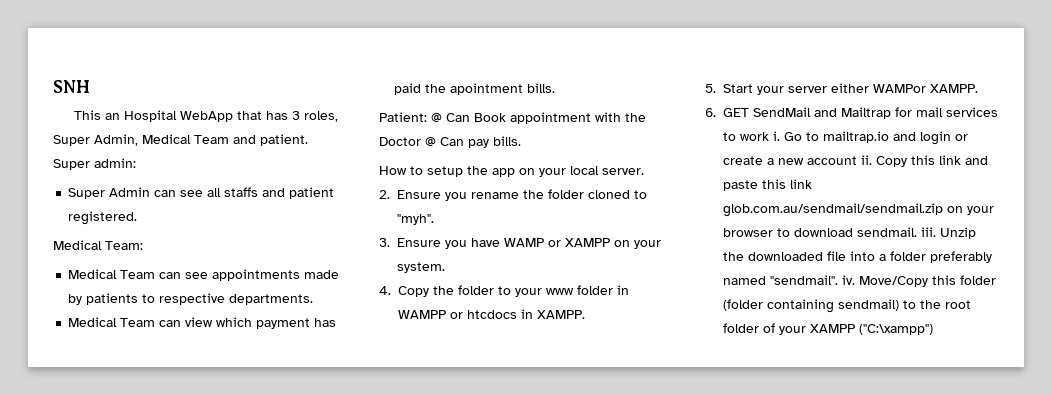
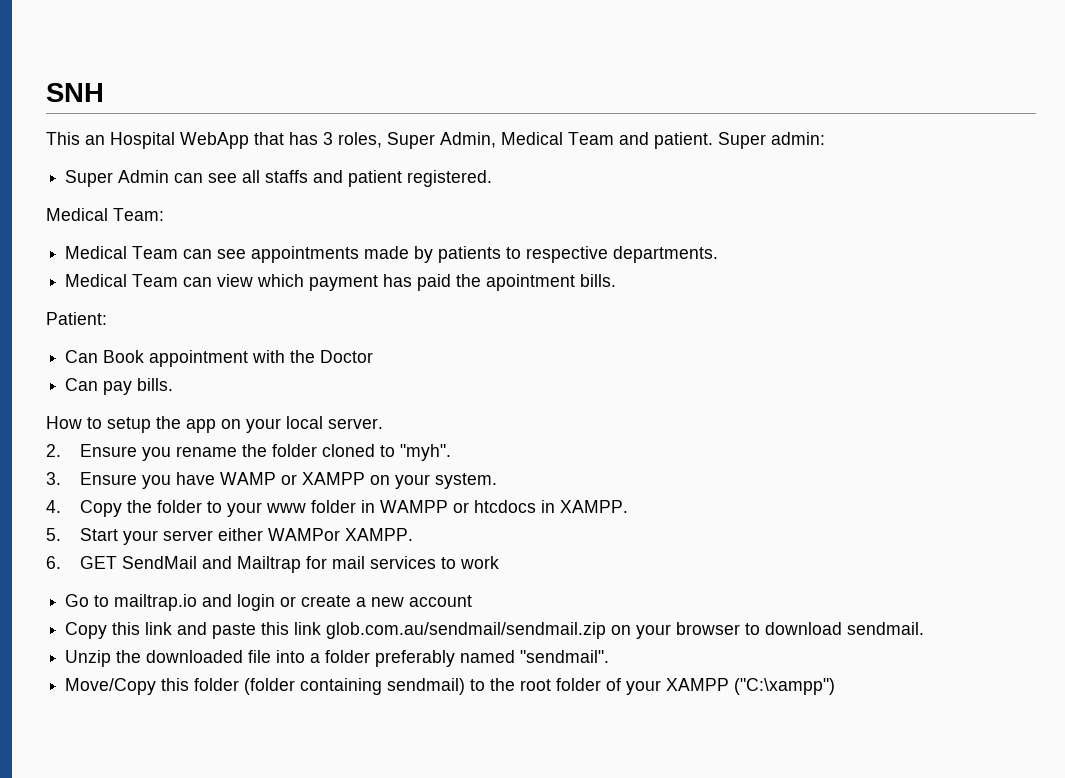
- Patient: @ Can Book appointment with the Doctor @ Can pay bills.
+ Patient:
+ Can Book appointment with the Doctor
+ Can pay bills.
- 6. GET SendMail and Mailtrap for mail services to work i. Go to mailtrap.io and login or create a new account ii. Copy this link and paste this link glob.com.au/sendmail/sendmail.zip on your browser to download sendmail. iii. Unzip the downloaded file into a folder preferably named "sendmail". iv. Move/Copy this folder (folder containing sendmail) to the root folder of your XAMPP ("C:\xampp")
+ 6. GET SendMail and Mailtrap for mail services to work
+ Go to mailtrap.io and login or create a new account
+ Copy this link and paste this link glob.com.au/sendmail/sendmail.zip on your browser to download sendmail.
+ Unzip the downloaded file into a folder preferably named "sendmail".
+ Move/Copy this folder (folder containing sendmail) to the root folder of your XAMPP ("C:\xampp")

